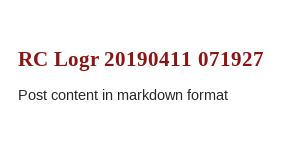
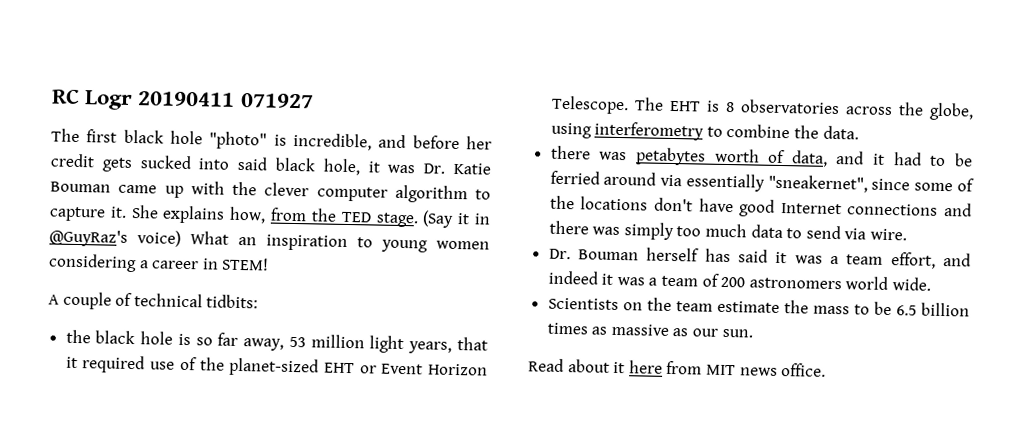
- Post content in markdown format
+ The first black hole "photo" is incredible, and before her credit gets sucked into said black hole, it was Dr. Katie Bouman came up with the clever computer algorithm to capture it. She explains how, from the TED stage. (Say it in @GuyRaz's voice) What an inspiration to young women considering a career in STEM!
+ A couple of technical tidbits:
+ the black hole is so far away, 53 million light years, that it required use of the planet-sized EHT or Event Horizon Telescope. The EHT is 8 observatories across the globe, using interferometry to combine the data.
+ there was petabytes worth of data, and it had to be ferried around via essentially "sneakernet", since some of the locations don't have good Internet connections and there was simply too much data to send via wire.
+ Dr. Bouman herself has said it was a team effort, and indeed it was a team of 200 astronomers world wide.
+ Scientists on the team estimate the mass to be 6.5 billion times as massive as our sun.
+ Read about it here from MIT news office.

